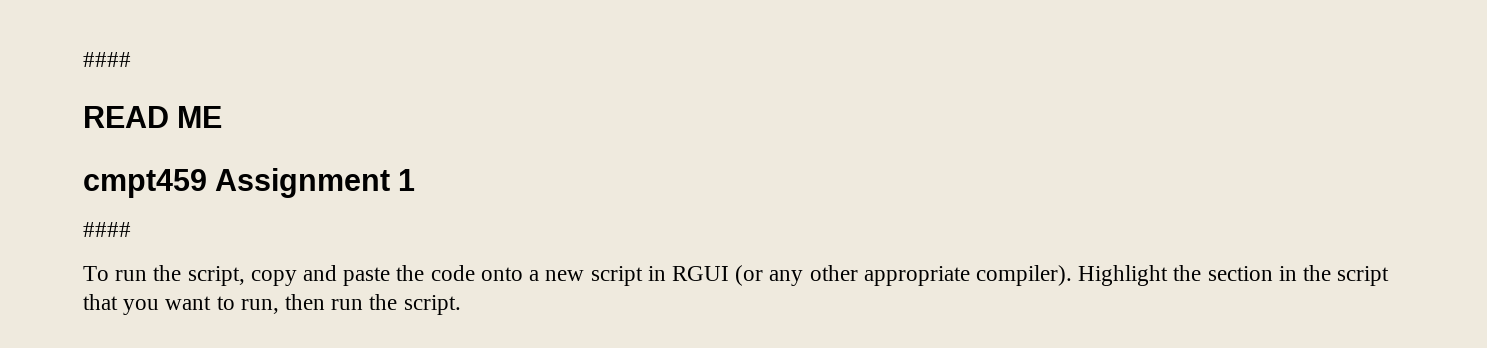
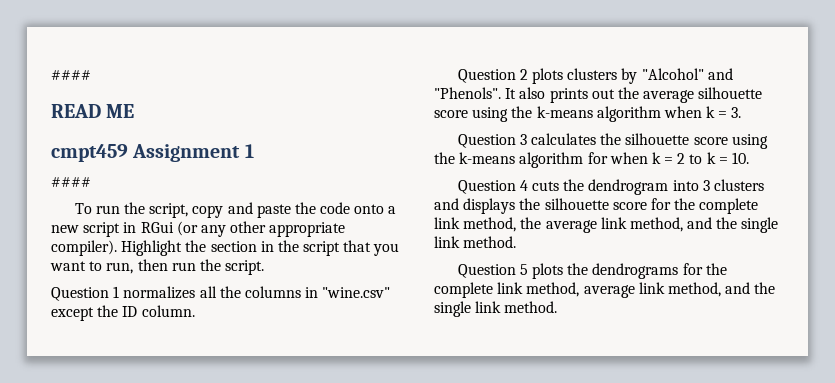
- To run the script, copy and paste the code onto a new script in RGUI (or any other appropriate compiler).
+ To run the script, copy and paste the code onto a new script in RGui (or any other appropriate compiler).
+ Question 1 normalizes all the columns in "wine.csv" except the ID column.
+ Question 2 plots clusters by "Alcohol" and "Phenols". It also prints out the average silhouette score using the k-means algorithm when k = 3.
+ Question 3 calculates the silhouette score using the k-means algorithm for when k = 2 to k = 10.
+ Question 4 cuts the dendrogram into 3 clusters and displays the silhouette score for the complete link method, the average link method, and the single link method.
+ Question 5 plots the dendrograms for the complete link method, average link method, and the single link method.

